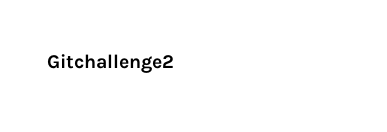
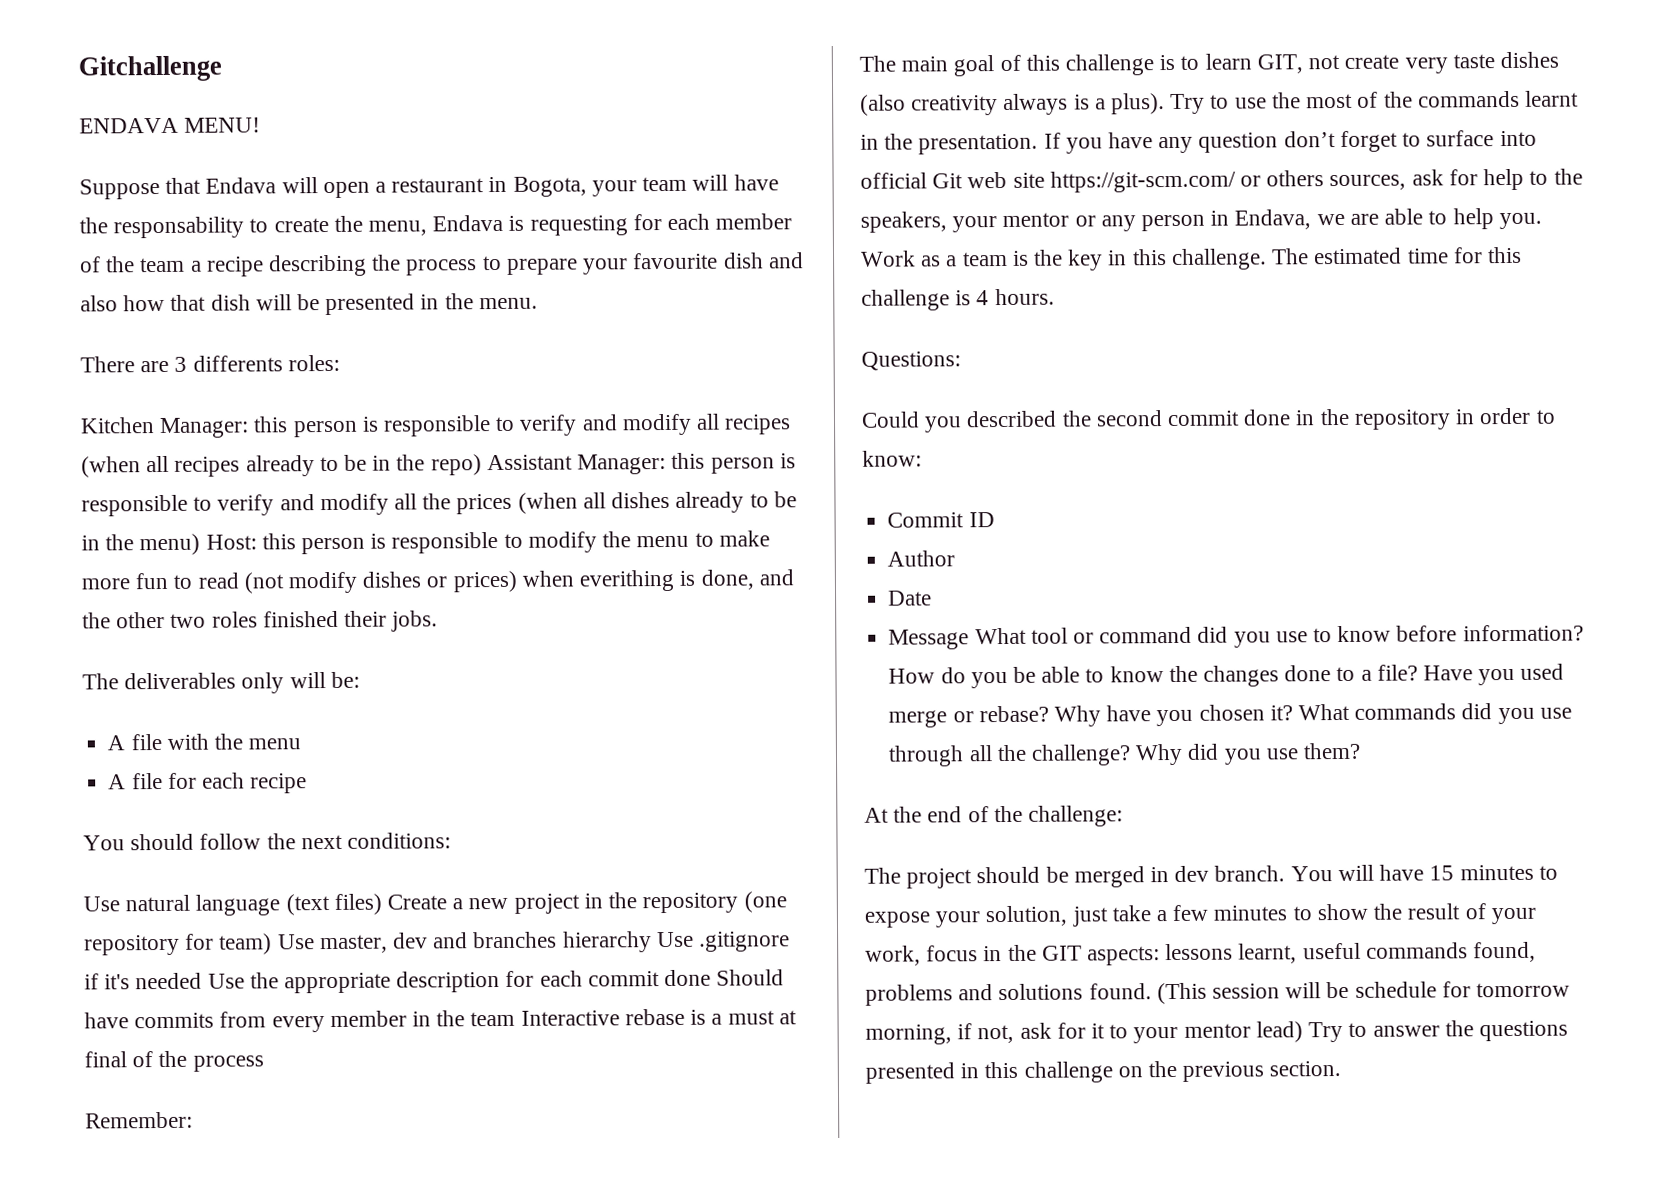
- Gitchallenge2
+ Gitchallenge
+ ENDAVA MENU!
+ Suppose that Endava will open a restaurant in Bogota, your team will have the responsability to create the menu, Endava is requesting for each member of the team a recipe describing the process to prepare your favourite dish and also how that dish will be presented in the menu.
+ There are 3 differents roles:
+ Kitchen Manager: this person is responsible to verify and modify all recipes (when all recipes already to be in the repo) Assistant Manager: this person is responsible to verify and modify all the prices (when all dishes already to be in the menu) Host: this person is responsible to modify the menu to make more fun to read (not modify dishes or prices) when everithing is done, and the other two roles finished their jobs.
+ The deliverables only will be:
+ A file with the menu
+ A file for each recipe
+ You should follow the next conditions:
+ Use natural language (text files) Create a new project in the repository (one repository for team) Use master, dev and branches hierarchy Use .gitignore if it's needed Use the appropriate description for each commit done Should have commits from every member in the team Interactive rebase is a must at final of the process
+ Remember:
+ The main goal of this challenge is to learn GIT, not create very taste dishes (also creativity always is a plus). Try to use the most of the commands learnt in the presentation. If you have any question don’t forget to surface into official Git web site https://git-scm.com/ or others sources, ask for help to the speakers, your mentor or any person in Endava, we are able to help you. Work as a team is the key in this challenge. The estimated time for this challenge is 4 hours.
+ Questions:
+ Could you described the second commit done in the repository in order to know:
+ Commit ID
+ Author
+ Date
+ Message What tool or command did you use to know before information? How do you be able to know the changes done to a file? Have you used merge or rebase? Why have you chosen it? What commands did you use through all the challenge? Why did you use them?
+ At the end of the challenge:
+ The project should be merged in dev branch. You will have 15 minutes to expose your solution, just take a few minutes to show the result of your work, focus in the GIT aspects: lessons learnt, useful commands found, problems and solutions found. (This session will be schedule for tomorrow morning, if not, ask for it to your mentor lead) Try to answer the questions presented in this challenge on the previous section.

